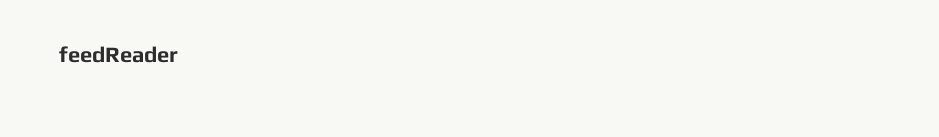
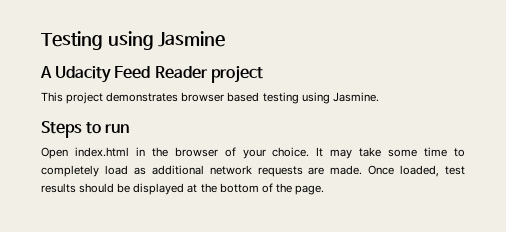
- feedReader
+ Testing using Jasmine
+ A Udacity Feed Reader project
+ This project demonstrates browser based testing using Jasmine.
+ Steps to run
+ Open index.html in the browser of your choice. It may take some time to completely load as additional network requests are made. Once loaded, test results should be displayed at the bottom of the page.

